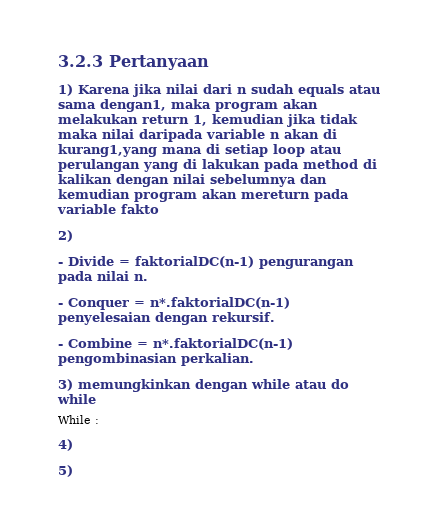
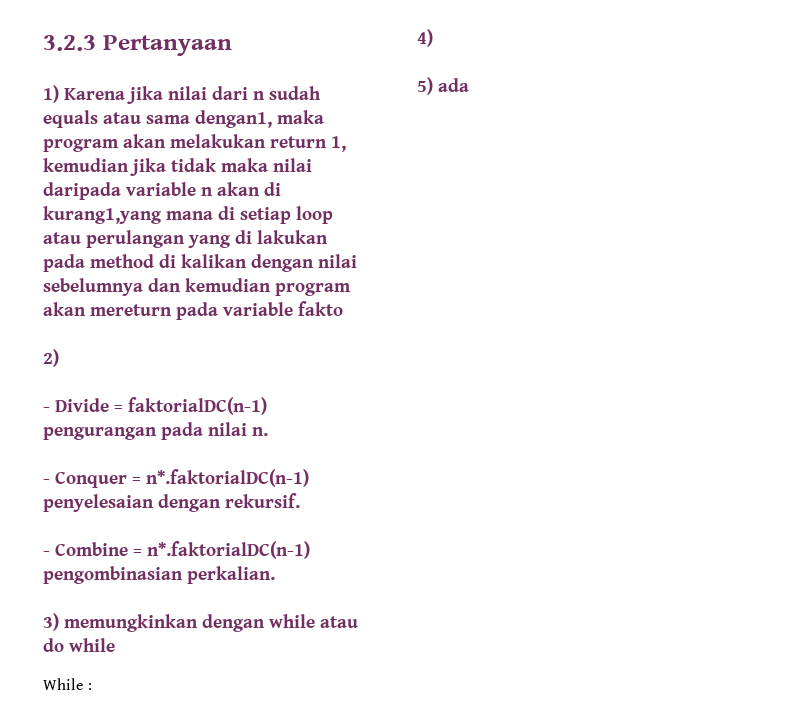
- 5)
+ 5) ada

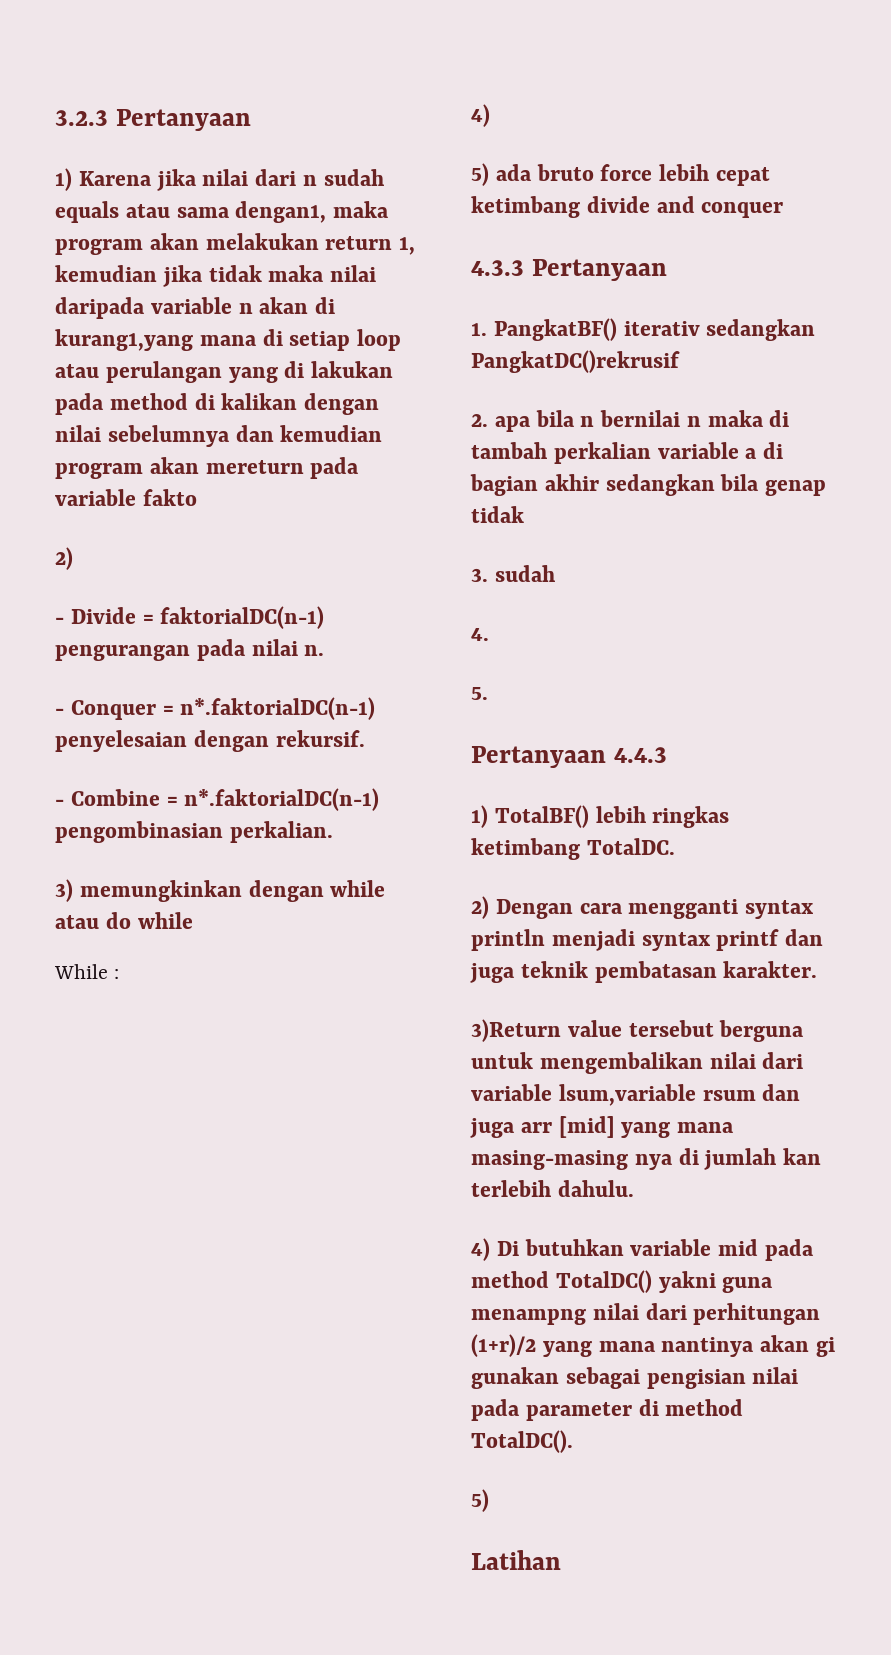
- 5) ada
+ 5) ada bruto force lebih cepat ketimbang divide and conquer
+ 4.3.3 Pertanyaan
+ 1. PangkatBF() iterativ sedangkan PangkatDC()rekrusif
+ 2. apa bila n bernilai n maka di tambah perkalian variable a di bagian akhir sedangkan bila genap tidak
+ 3. sudah
+ 4.
+ 5.
+ Pertanyaan 4.4.3
+ 1) TotalBF() lebih ringkas ketimbang TotalDC.
+ 2) Dengan cara mengganti syntax println menjadi syntax printf dan juga teknik pembatasan karakter.
+ 3)Return value tersebut berguna untuk mengembalikan nilai dari variable lsum,variable rsum dan juga arr [mid] yang mana masing-masing nya di jumlah kan terlebih dahulu.
+ 4) Di butuhkan variable mid pada method TotalDC() yakni guna menampng nilai dari perhitungan (1+r)/2 yang mana nantinya akan gi gunakan sebagai pengisian nilai pada parameter di method TotalDC().
+ 5)
+ Latihan

